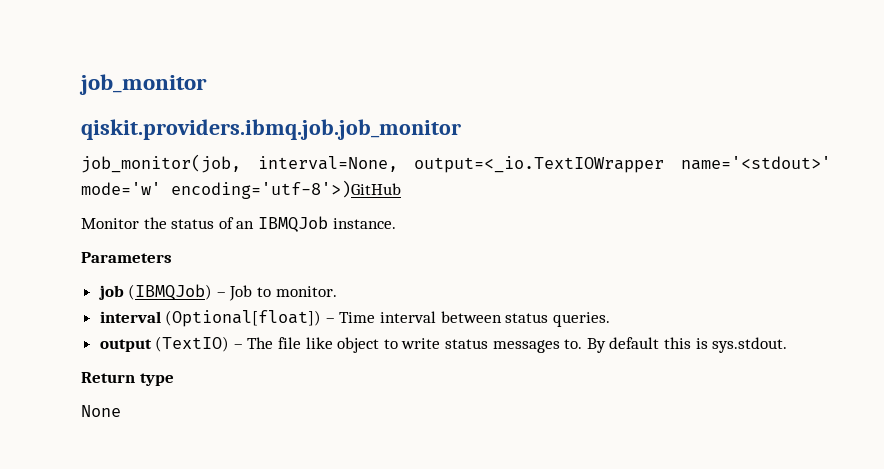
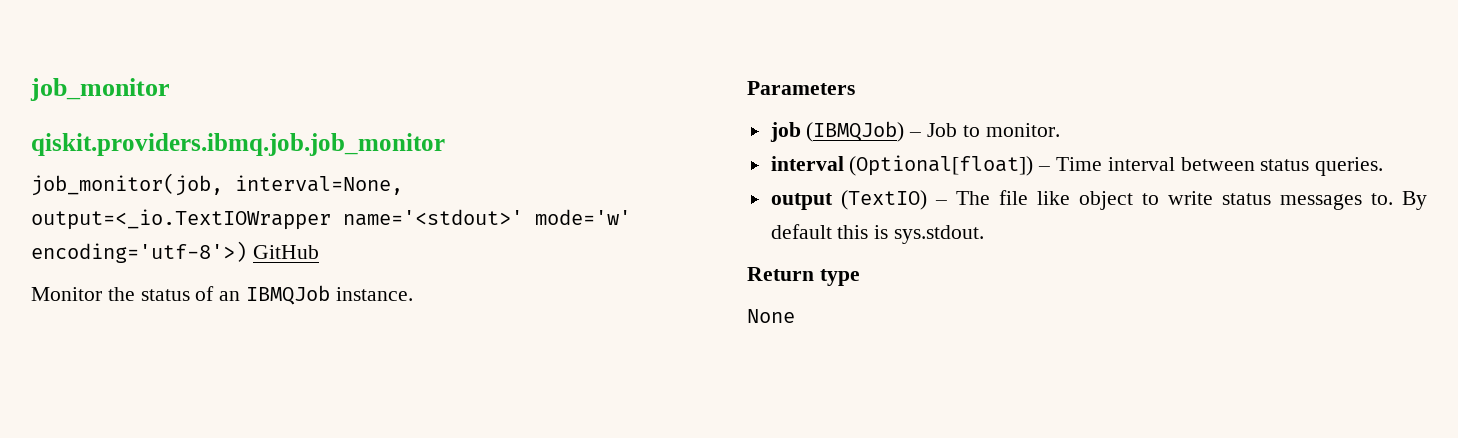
- job_monitor(job, interval=None, output=<_io.TextIOWrapper name='<stdout>' mode='w' encoding='utf-8'>)GitHub
+ job_monitor(job, interval=None, output=<_io.TextIOWrapper name='<stdout>' mode='w' encoding='utf-8'>) GitHub

